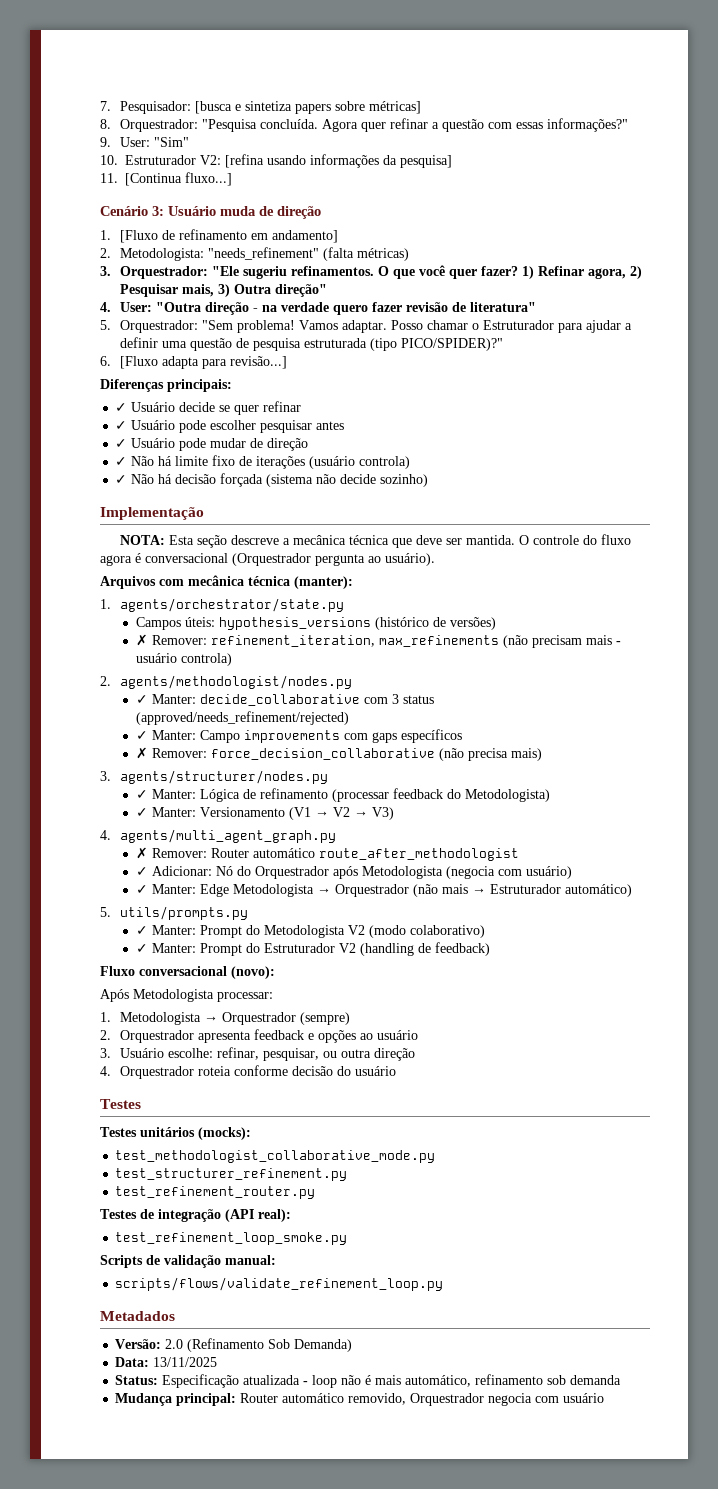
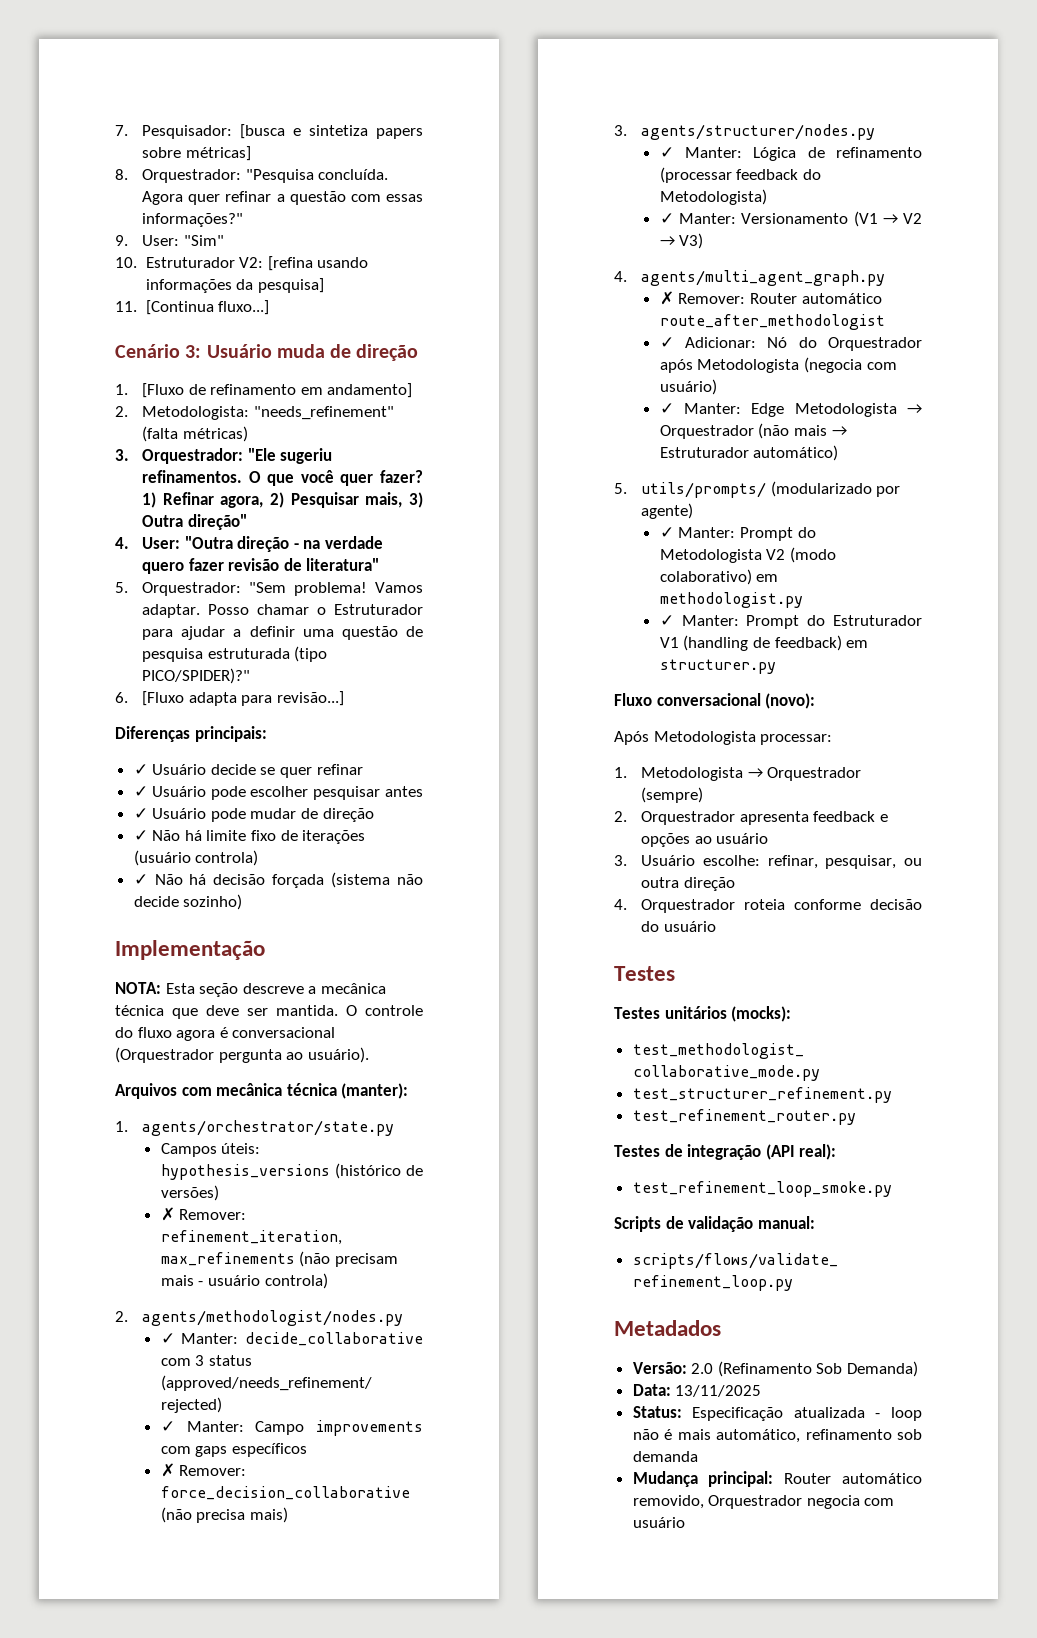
- 5. utils/prompts.py
+ 5. utils/prompts/ (modularizado por agente)
- ✓ Manter: Prompt do Metodologista V2 (modo colaborativo)
+ ✓ Manter: Prompt do Metodologista V2 (modo colaborativo) em methodologist.py
- ✓ Manter: Prompt do Estruturador V2 (handling de feedback)
+ ✓ Manter: Prompt do Estruturador V1 (handling de feedback) em structurer.py

